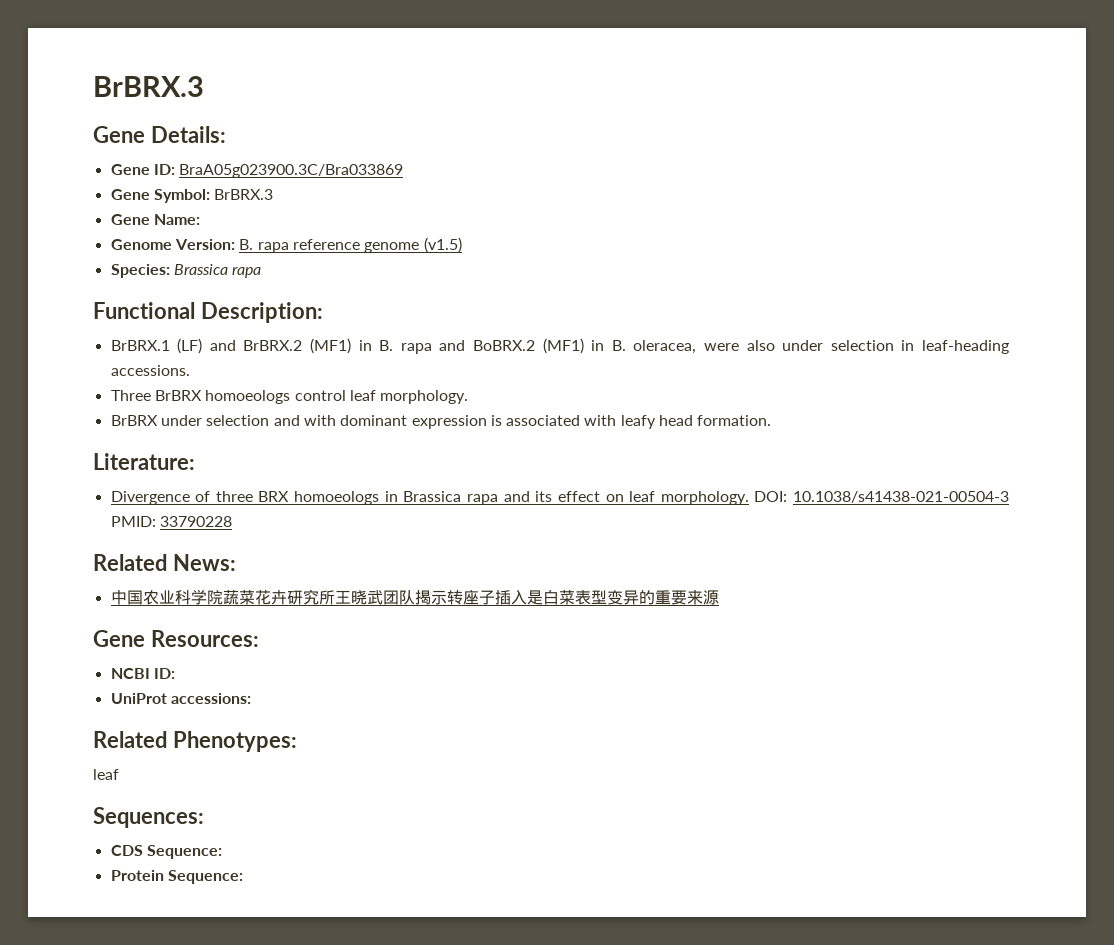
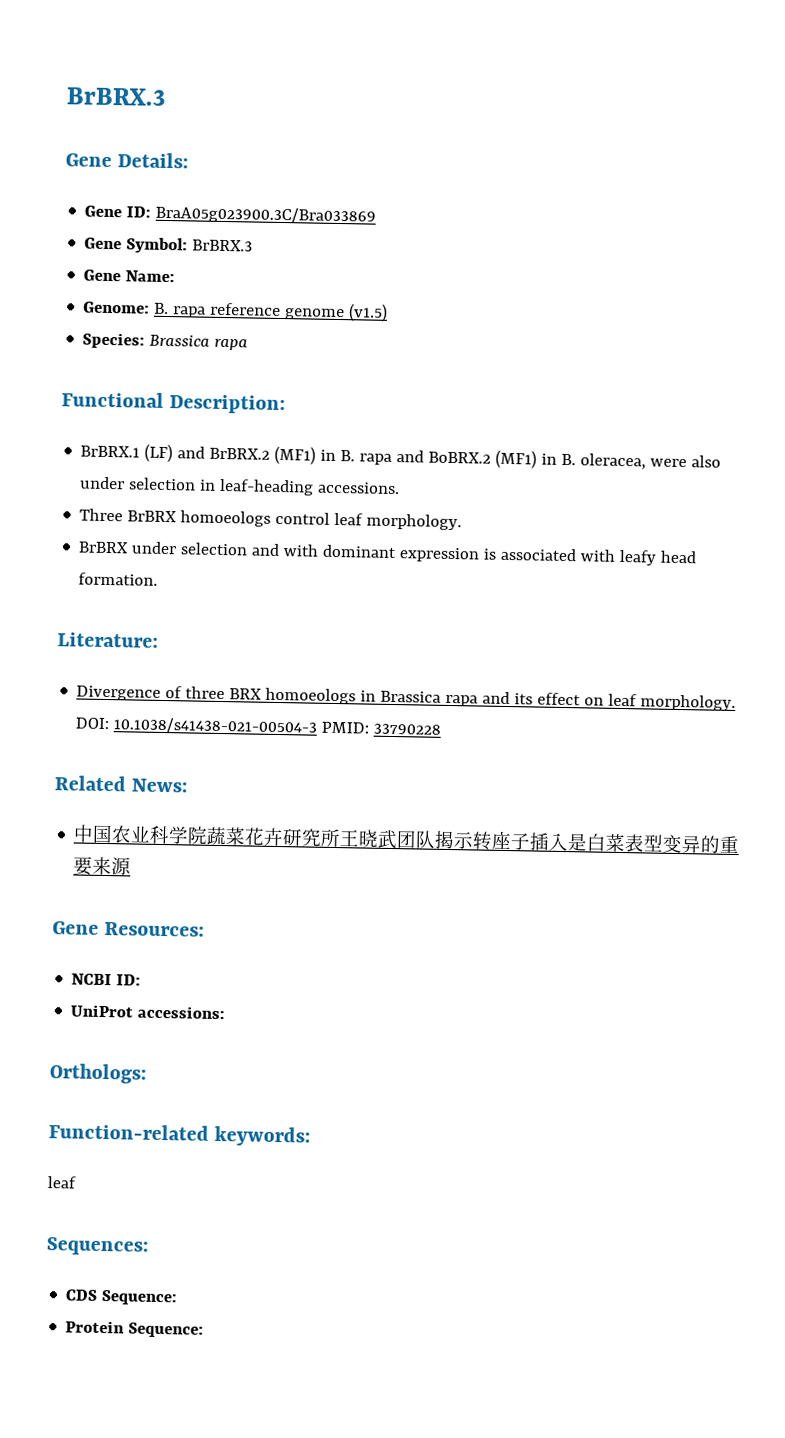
- Genome Version: B. rapa reference genome (v1.5)
+ Genome: B. rapa reference genome (v1.5)
- Related Phenotypes:
+ Orthologs:
+ Function-related keywords:

